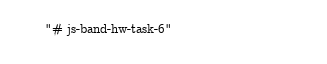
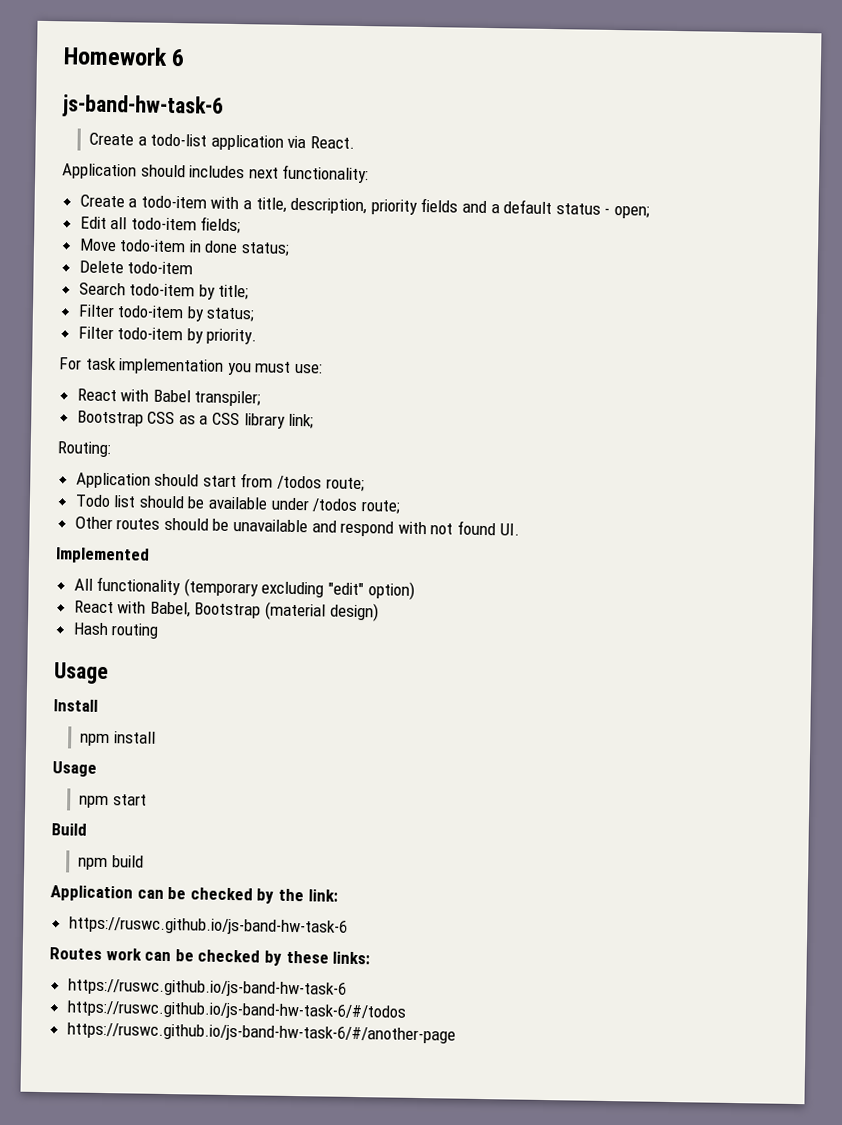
- "# js-band-hw-task-6"
+ Homework 6
+ js-band-hw-task-6
+ Create a todo-list application via React.
+ Application should includes next functionality:
+ Create a todo-item with a title, description, priority fields and a default status - open;
+ Edit all todo-item fields;
+ Move todo-item in done status;
+ Delete todo-item
+ Search todo-item by title;
+ Filter todo-item by status;
+ Filter todo-item by priority.
+ For task implementation you must use:
+ React with Babel transpiler;
+ Bootstrap CSS as a CSS library link;
+ Routing:
+ Application should start from /todos route;
+ Todo list should be available under /todos route;
+ Other routes should be unavailable and respond with not found UI.
+ Implemented
+ All functionality (temporary excluding "edit" option)
+ React with Babel, Bootstrap (material design)
+ Hash routing
+ Usage
+ Install
+ npm install
+ Usage
+ npm start
+ Build
+ npm build
+ Application can be checked by the link:
+ https://ruswc.github.io/js-band-hw-task-6
+ Routes work can be checked by these links:
+ https://ruswc.github.io/js-band-hw-task-6
+ https://ruswc.github.io/js-band-hw-task-6/#/todos
+ https://ruswc.github.io/js-band-hw-task-6/#/another-page

